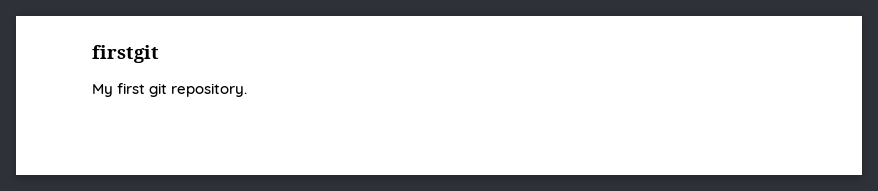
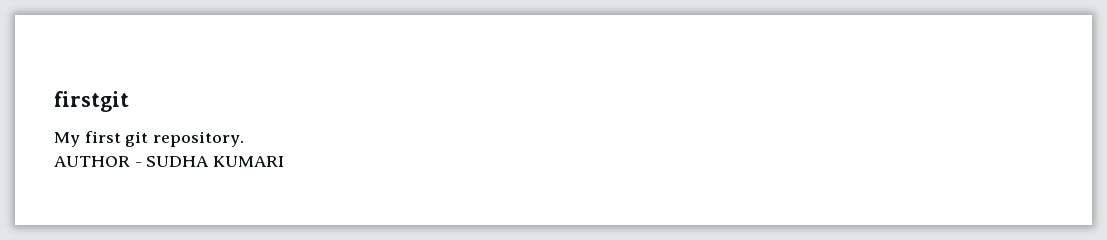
+ AUTHOR - SUDHA KUMARI

